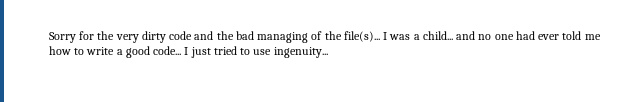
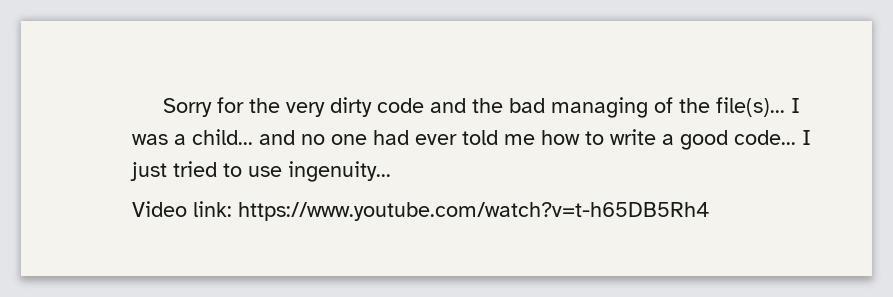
+ Video link: https://www.youtube.com/watch?v=t-h65DB5Rh4

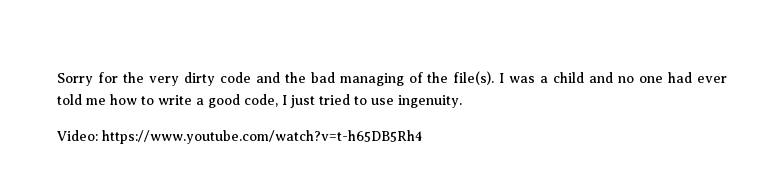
- Sorry for the very dirty code and the bad managing of the file(s)...
+ Sorry for the very dirty code and the bad managing of the file(s).
- I was a child... and no one had ever told me how to write a good code... I just tried to use ingenuity...
- Video link: https://www.youtube.com/watch?v=t-h65DB5Rh4
+ I was a child and no one had ever told me how to write a good code, I just tried to use ingenuity.
+ Video: https://www.youtube.com/watch?v=t-h65DB5Rh4

